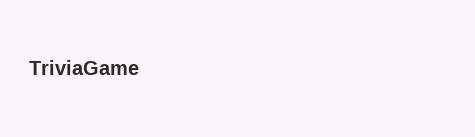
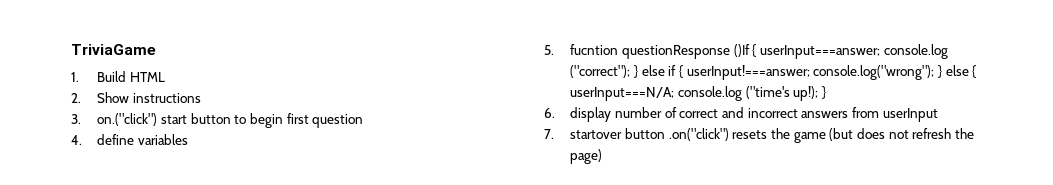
+ 1. Build HTML
+ 2. Show instructions
+ 3. on.("click") start button to begin first question
+ 4. define variables
+ 5. fucntion questionResponse ()If { userInput===answer; console.log ("correct"); } else if { userInput!===answer; console.log("wrong"); } else { userInput===N/A; console.log ("time's up!); }
+ 6. display number of correct and incorrect answers from userInput
+ 7. startover button .on("click") resets the game (but does not refresh the page)

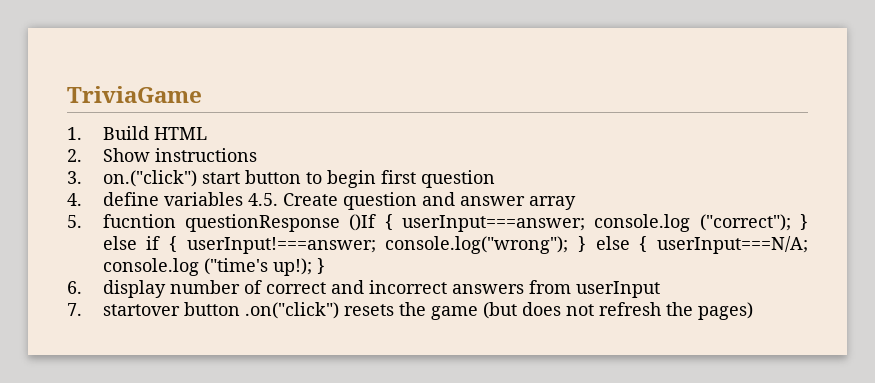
- 4. define variables
+ 4. define variables 4.5. Create question and answer array
- 7. startover button .on("click") resets the game (but does not refresh the page)
+ 7. startover button .on("click") resets the game (but does not refresh the pages)

